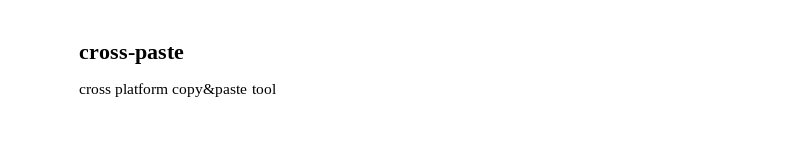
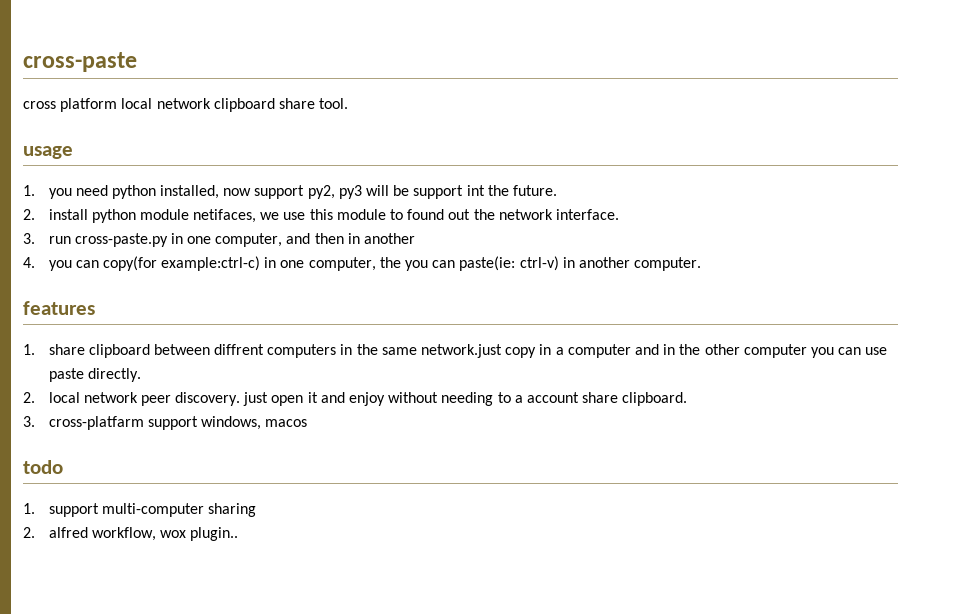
- cross platform copy&paste tool
+ cross platform local network clipboard share tool.
+ usage
+ 1. you need python installed, now support py2, py3 will be support int the future.
+ 2. install python module netifaces, we use this module to found out the network interface.
+ 3. run cross-paste.py in one computer, and then in another
+ 4. you can copy(for example:ctrl-c) in one computer, the you can paste(ie: ctrl-v) in another computer.
+ features
+ 1. share clipboard between diffrent computers in the same network.just copy in a computer and in the other computer you can use paste directly.
+ 2. local network peer discovery. just open it and enjoy without needing to a account share clipboard.
+ 3. cross-platfarm support windows, macos
+ todo
+ 1. support multi-computer sharing
+ 2. alfred workflow, wox plugin..

